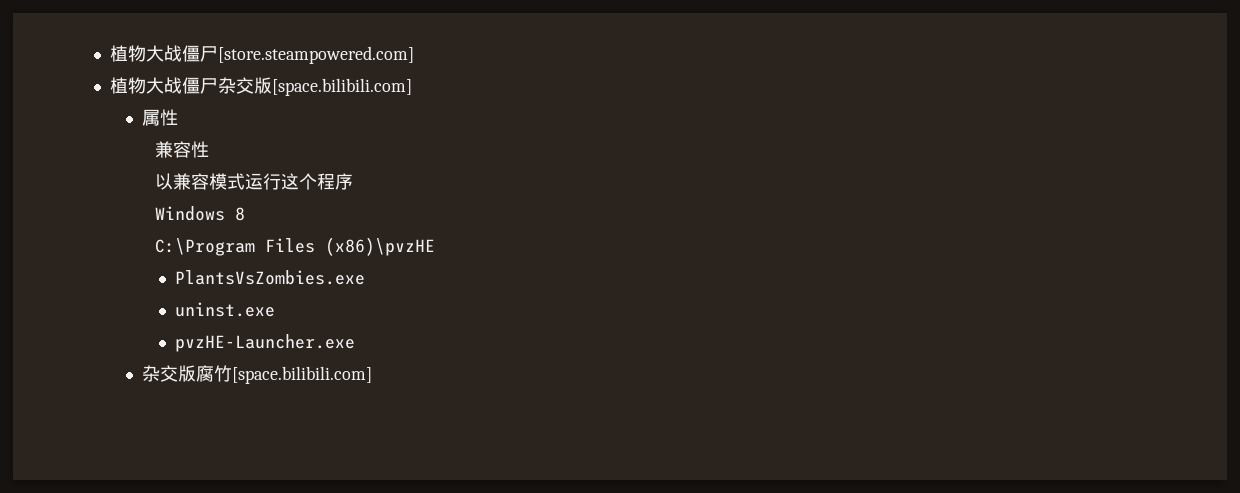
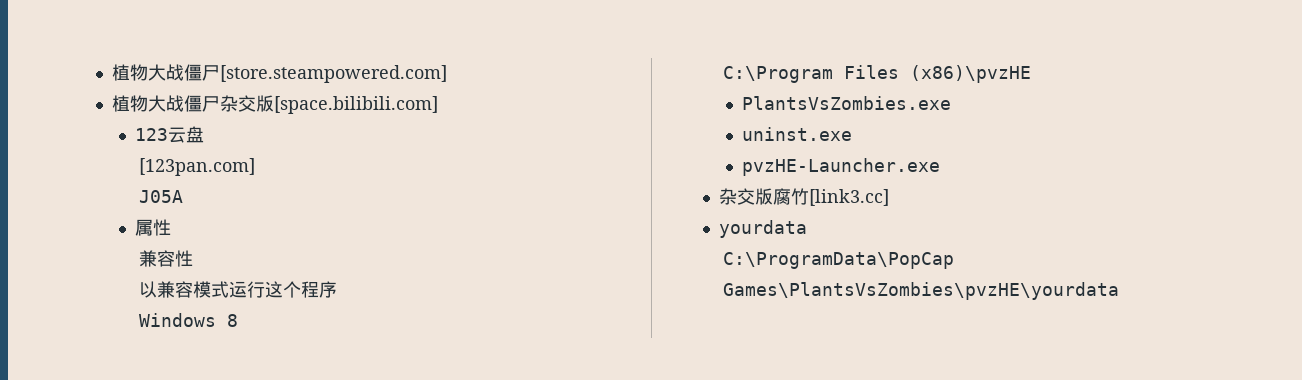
+ 123云盘
+ [123pan.com]
+ J05A
- 杂交版腐竹[space.bilibili.com]
+ 杂交版腐竹[link3.cc]
+ yourdata
+ C:\ProgramData\PopCap Games\PlantsVsZombies\pvzHE\yourdata

